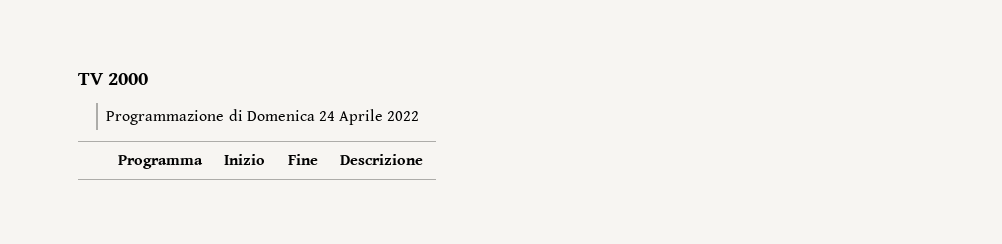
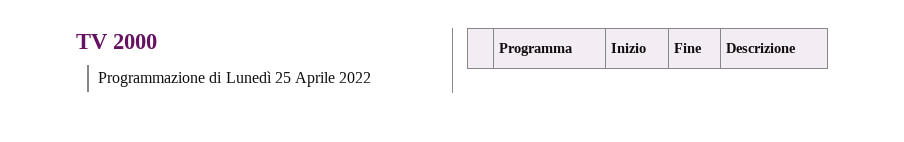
- Programmazione di Domenica 24 Aprile 2022
+ Programmazione di Lunedì 25 Aprile 2022

